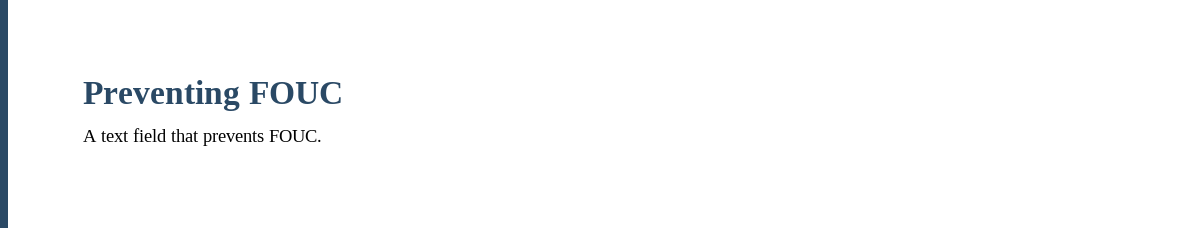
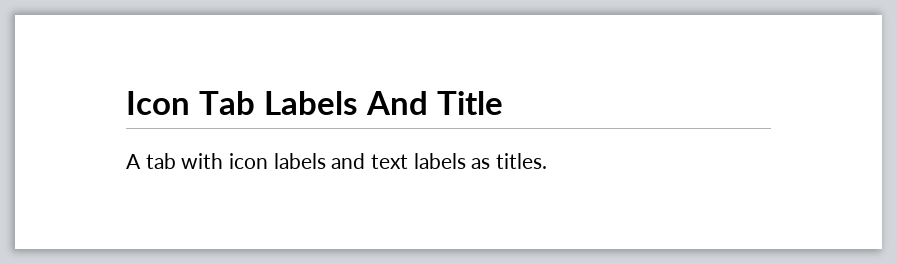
- Preventing FOUC
- A text field that prevents FOUC.
+ Icon Tab Labels And Title
+ A tab with icon labels and text labels as titles.

